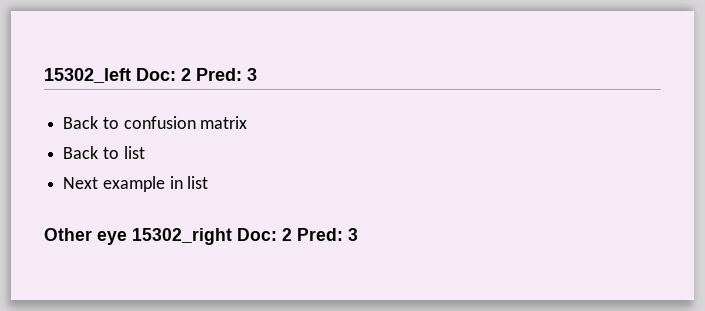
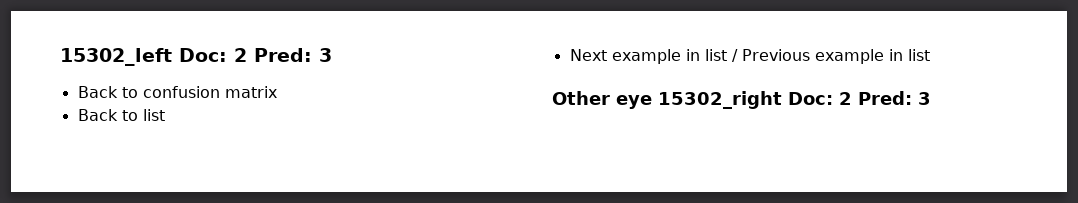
- Next example in list
+ Next example in list / Previous example in list

